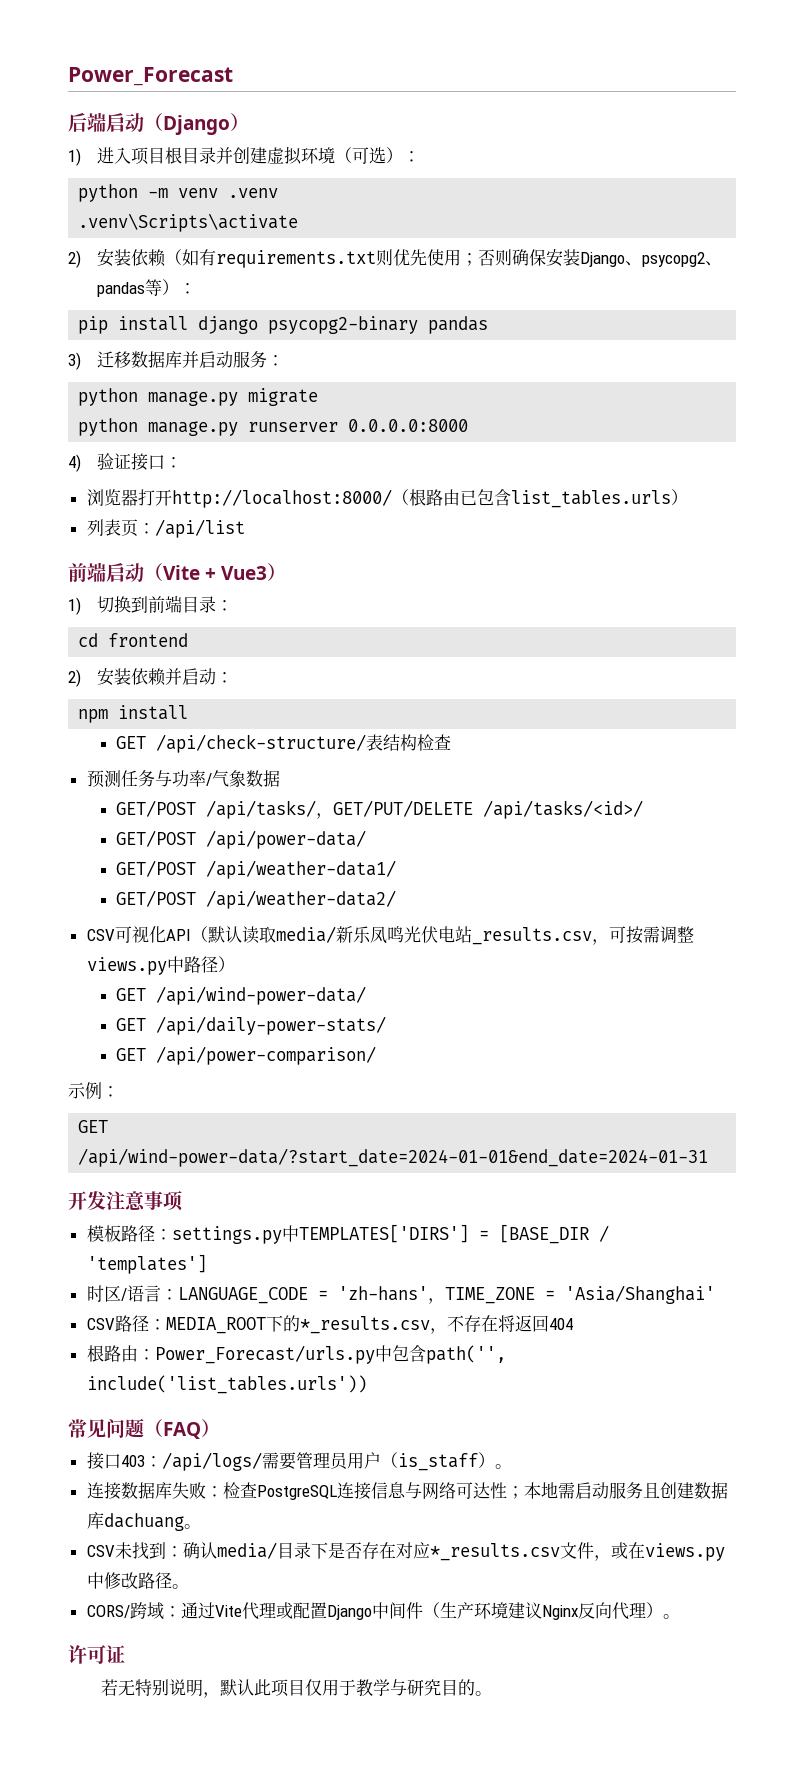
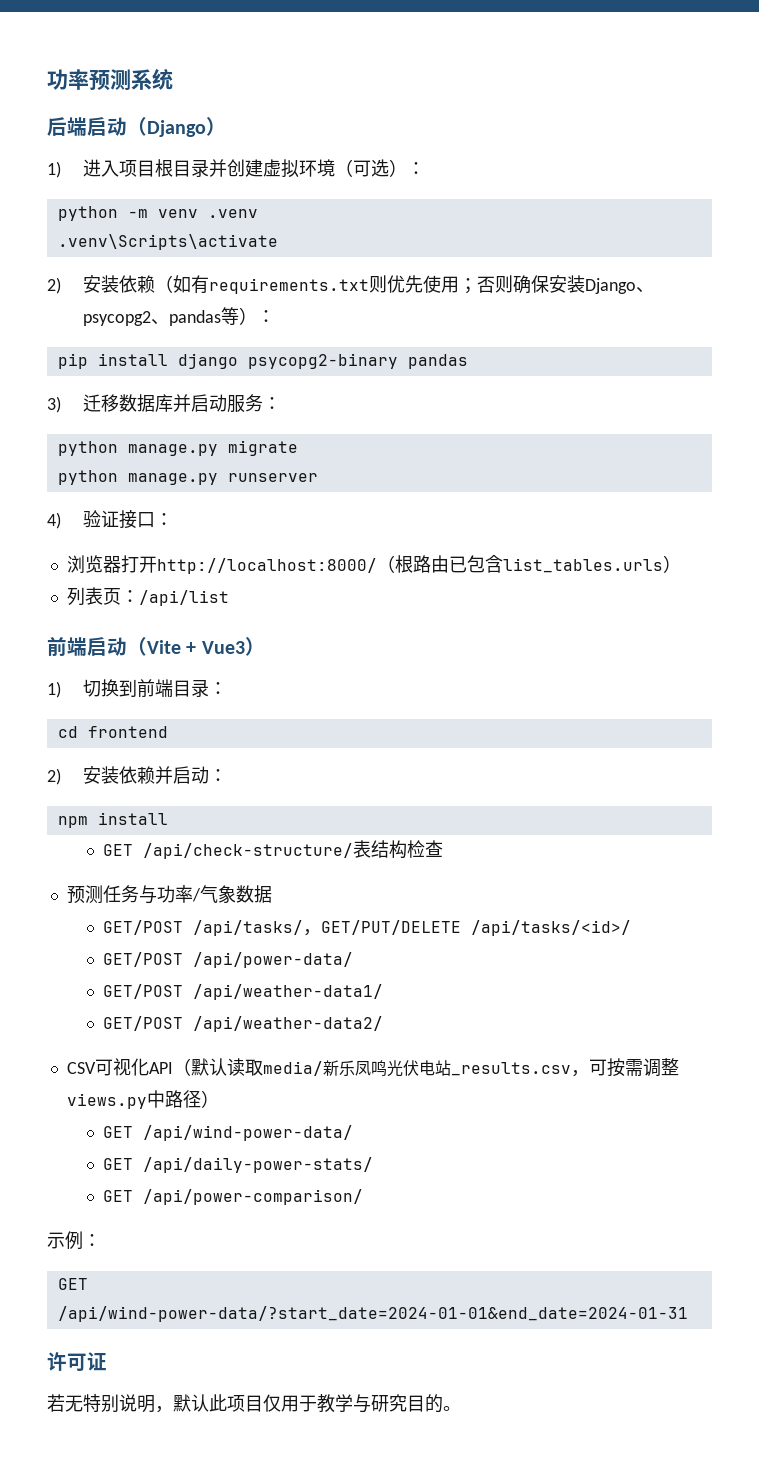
- Power_Forecast
+ 功率预测系统
- python manage.py runserver 0.0.0.0:8000
+ python manage.py runserver
- 开发注意事项
- 模板路径：settings.py中TEMPLATES['DIRS'] = [BASE_DIR / 'templates']
- 时区/语言：LANGUAGE_CODE = 'zh-hans'，TIME_ZONE = 'Asia/Shanghai'
- CSV路径：MEDIA_ROOT下的*_results.csv，不存在将返回404
- 根路由：Power_Forecast/urls.py中包含path('', include('list_tables.urls'))
- 常见问题（FAQ）
- 接口403：/api/logs/需要管理员用户（is_staff）。
- 连接数据库失败：检查PostgreSQL连接信息与网络可达性；本地需启动服务且创建数据库dachuang。
- CSV未找到：确认media/目录下是否存在对应*_results.csv文件，或在views.py中修改路径。
- CORS/跨域：通过Vite代理或配置Django中间件（生产环境建议Nginx反向代理）。

